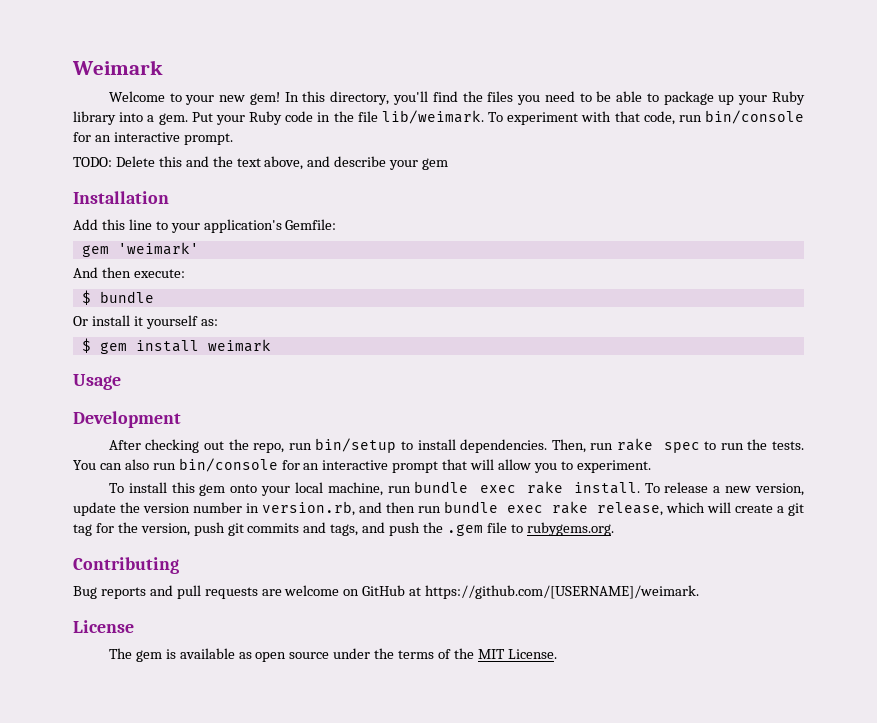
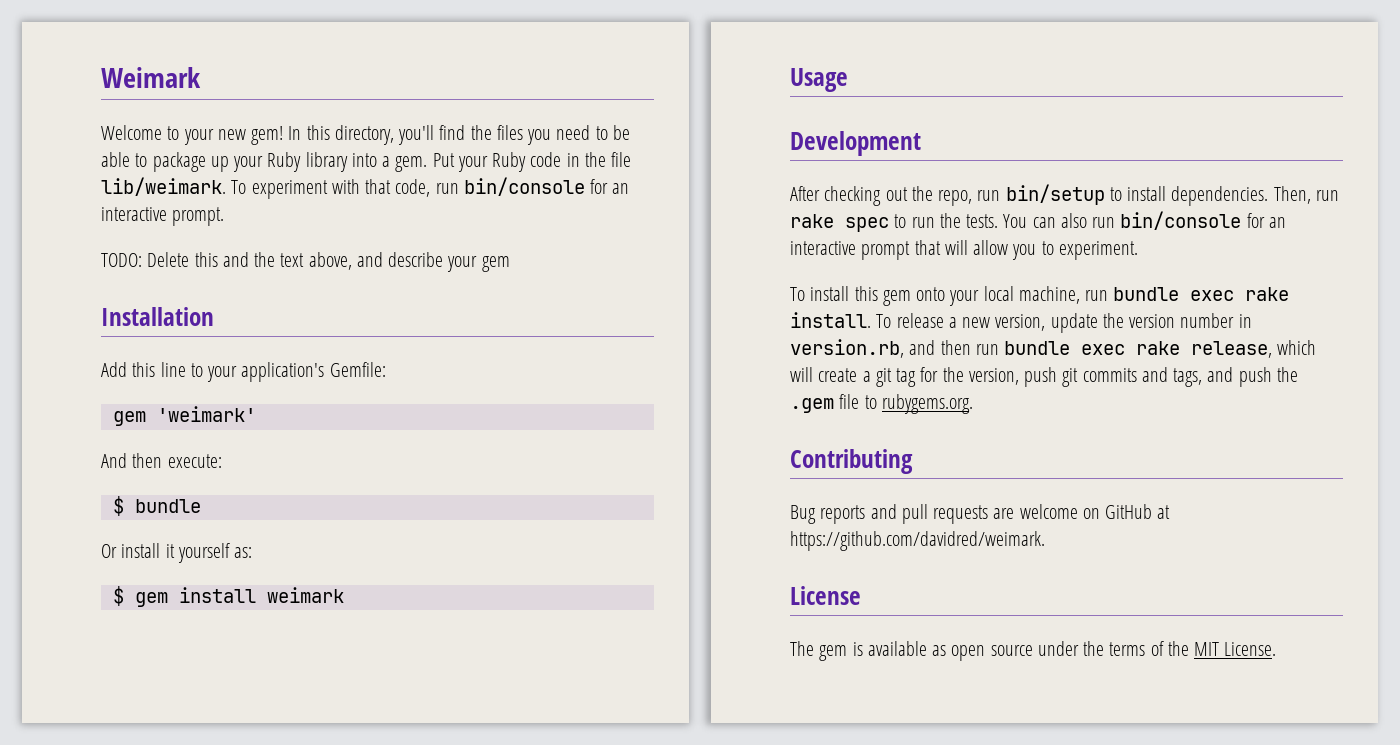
- Bug reports and pull requests are welcome on GitHub at https://github.com/[USERNAME]/weimark.
+ Bug reports and pull requests are welcome on GitHub at https://github.com/davidred/weimark.

